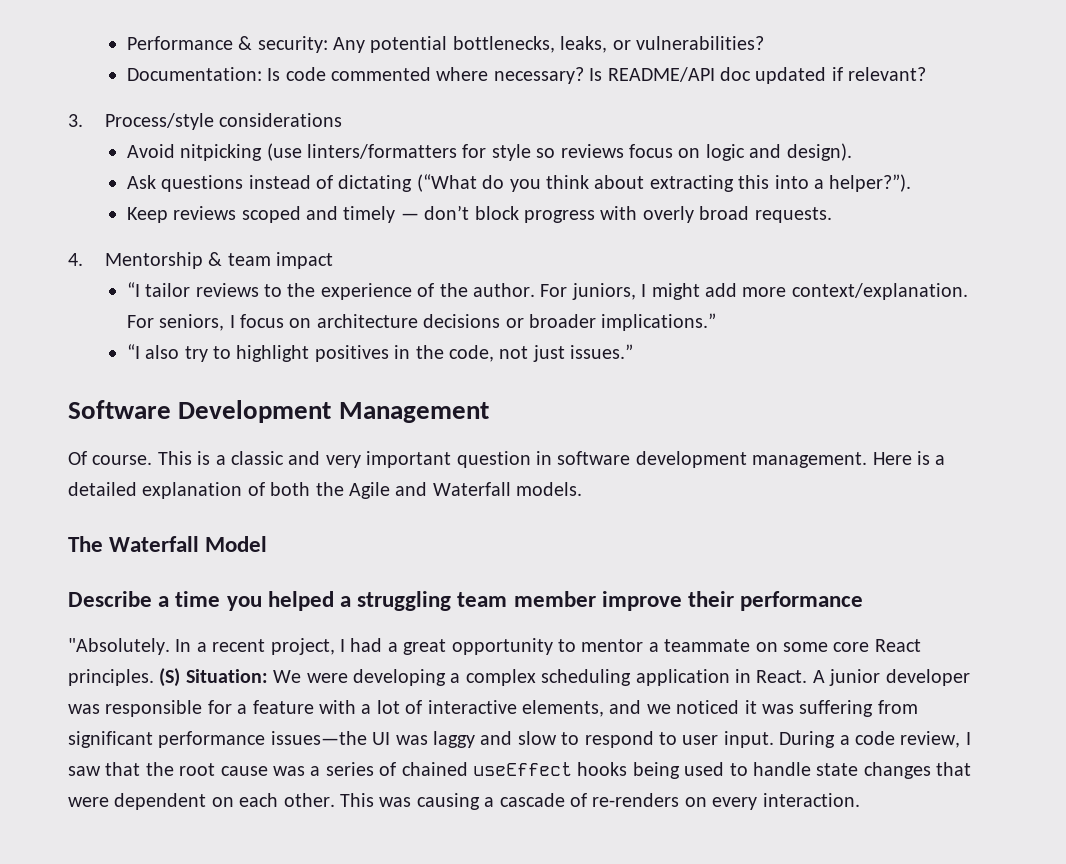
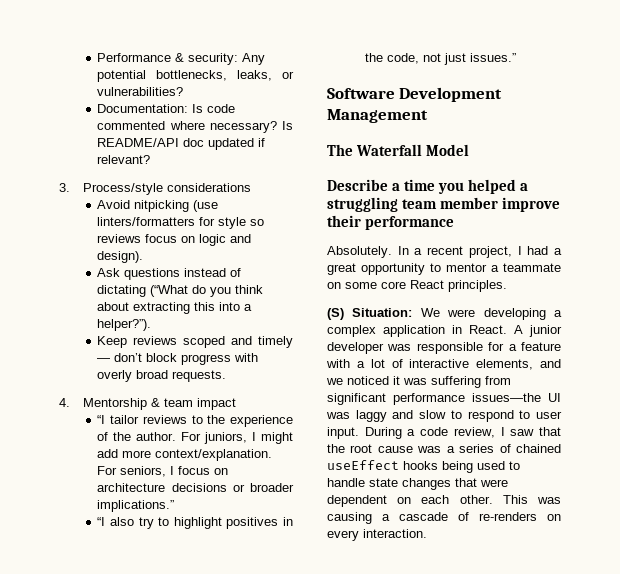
- Of course. This is a classic and very important question in software development management. Here is a detailed explanation of both the Agile and Waterfall models.
- "Absolutely.
+ Absolutely.
- In a recent project, I had a great opportunity to mentor a teammate on some core React principles. (S) Situation: We were developing a complex scheduling application in React.
+ In a recent project, I had a great opportunity to mentor a teammate on some core React principles.
+ (S) Situation: We were developing a complex application in React.

